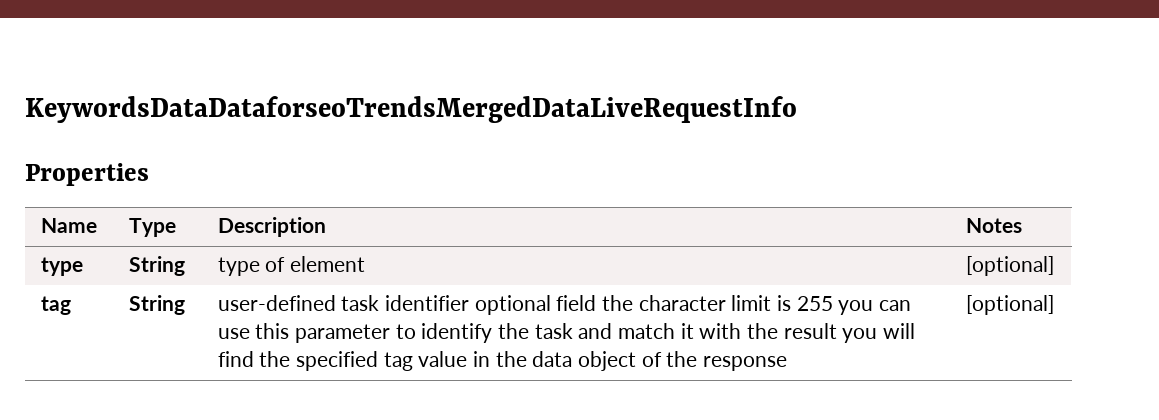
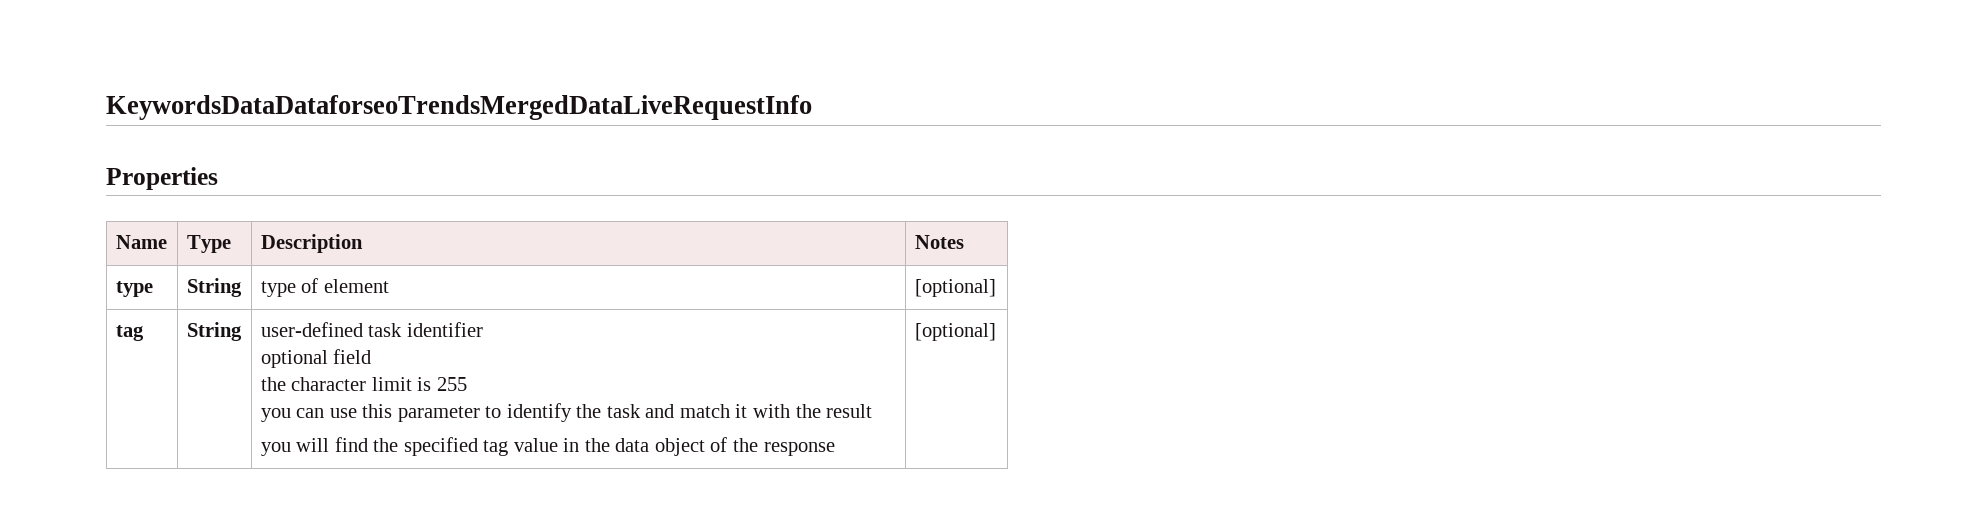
- user-defined task identifier optional field the character limit is 255 you can use this parameter to identify the task and match it with the result you will find the specified tag value in the data object of the response
+ user-defined task identifier
+ optional field
+ the character limit is 255
+ you can use this parameter to identify the task and match it with the result
+ you will find the specified tag value in the data object of the response

